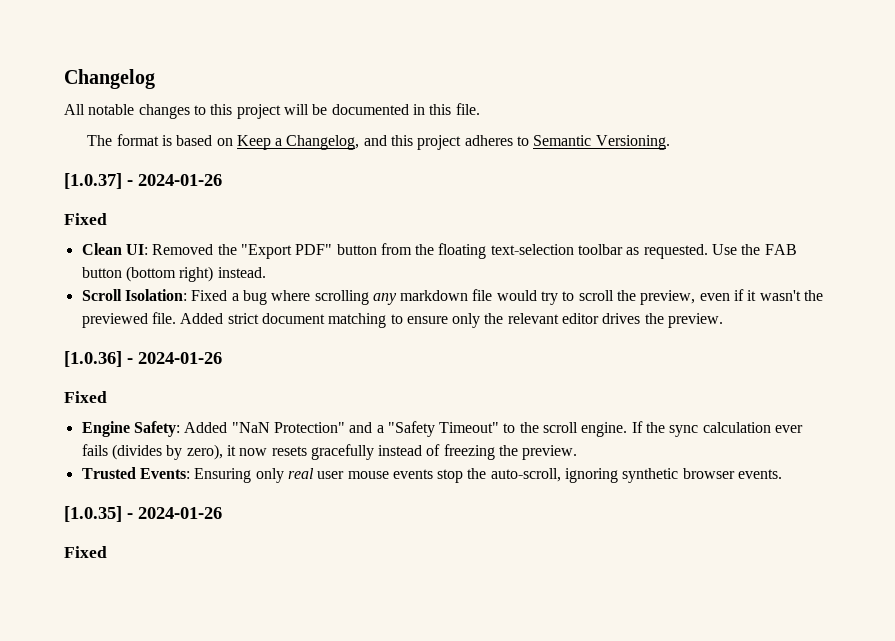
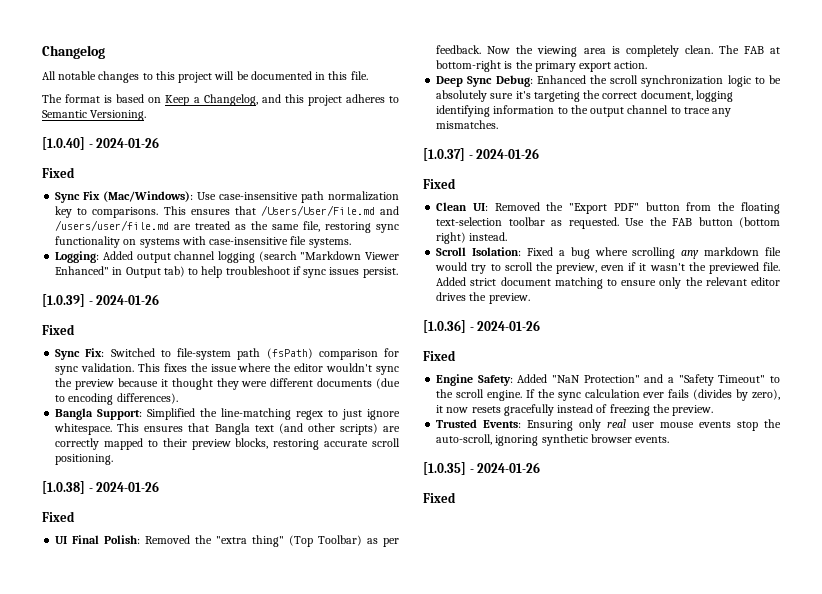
+ [1.0.40] - 2024-01-26
+ Fixed
+ Sync Fix (Mac/Windows): Use case-insensitive path normalization key to comparisons. This ensures that /Users/User/File.md and /users/user/file.md are treated as the same file, restoring sync functionality on systems with case-insensitive file systems.
+ Logging: Added output channel logging (search "Markdown Viewer Enhanced" in Output tab) to help troubleshoot if sync issues persist.
+ [1.0.39] - 2024-01-26
+ Fixed
+ Sync Fix: Switched to file-system path (fsPath) comparison for sync validation. This fixes the issue where the editor wouldn't sync the preview because it thought they were different documents (due to encoding differences).
+ Bangla Support: Simplified the line-matching regex to just ignore whitespace. This ensures that Bangla text (and other scripts) are correctly mapped to their preview blocks, restoring accurate scroll positioning.
+ [1.0.38] - 2024-01-26
+ Fixed
+ UI Final Polish: Removed the "extra thing" (Top Toolbar) as per feedback. Now the viewing area is completely clean. The FAB at bottom-right is the primary export action.
+ Deep Sync Debug: Enhanced the scroll synchronization logic to be absolutely sure it's targeting the correct document, logging identifying information to the output channel to trace any mismatches.

